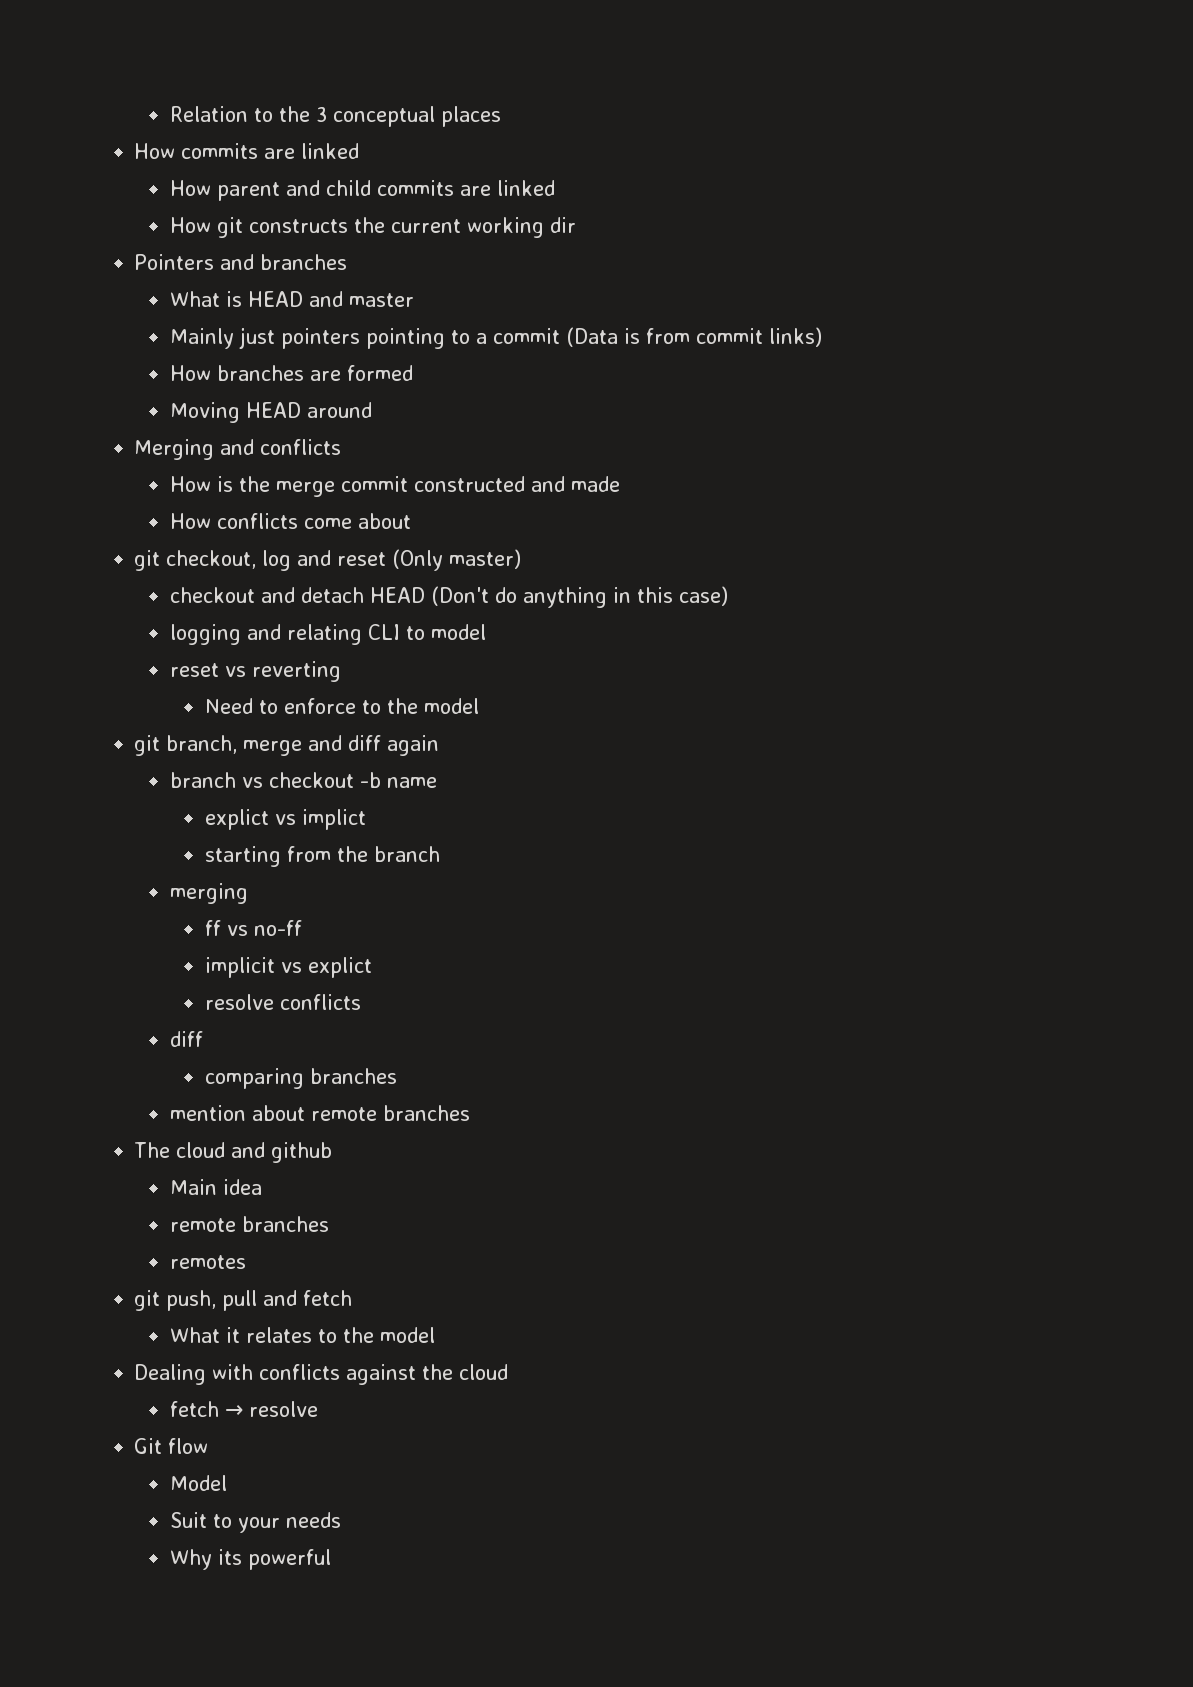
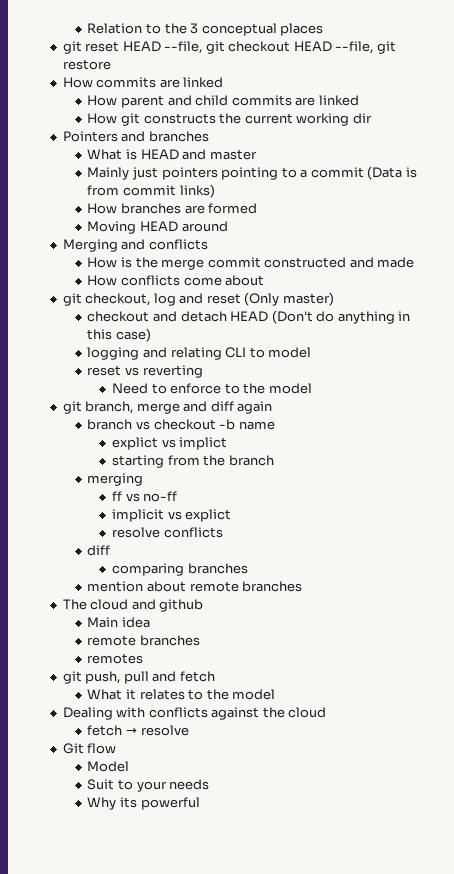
+ git reset HEAD --file, git checkout HEAD --file, git restore

